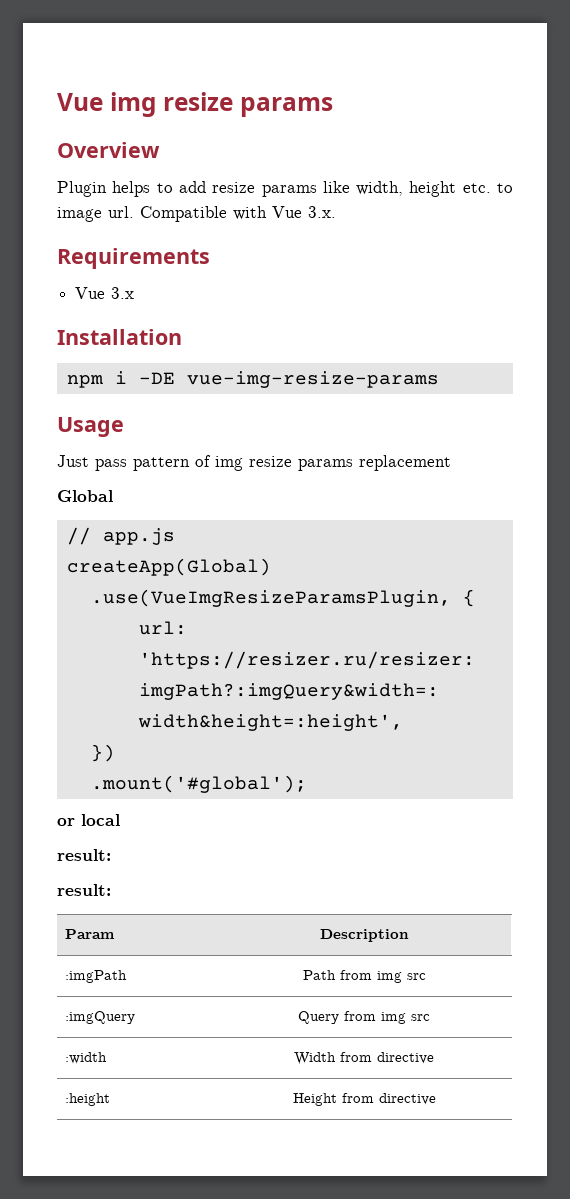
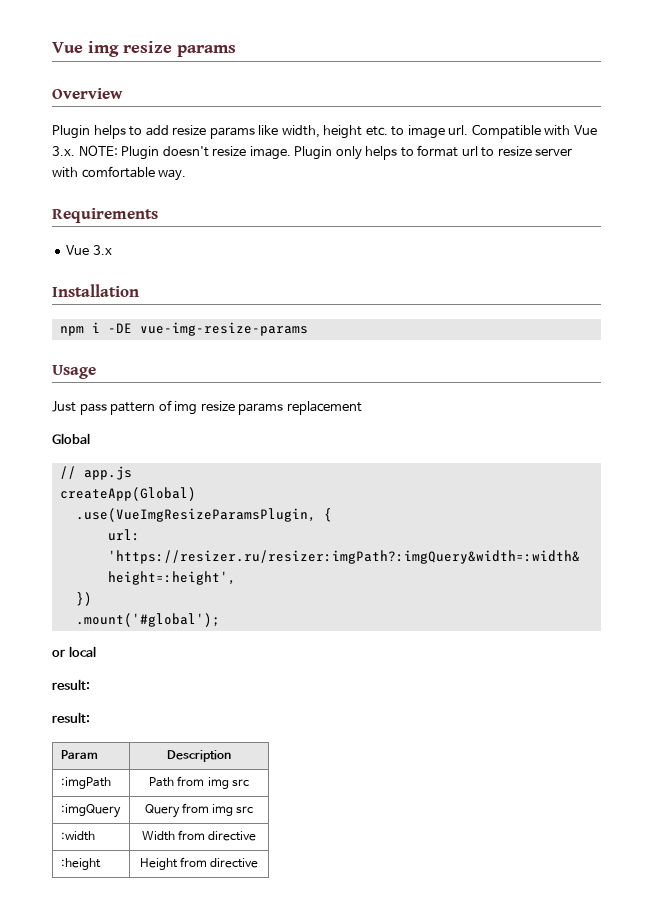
- Compatible with Vue 3.x.
+ Compatible with Vue 3.x. NOTE: Plugin doesn't resize image. Plugin only helps to format url to resize server with comfortable way.

